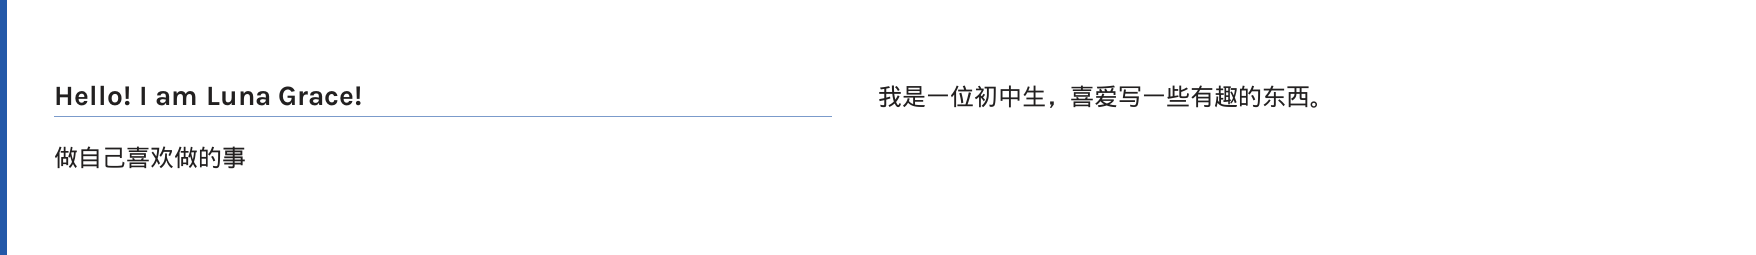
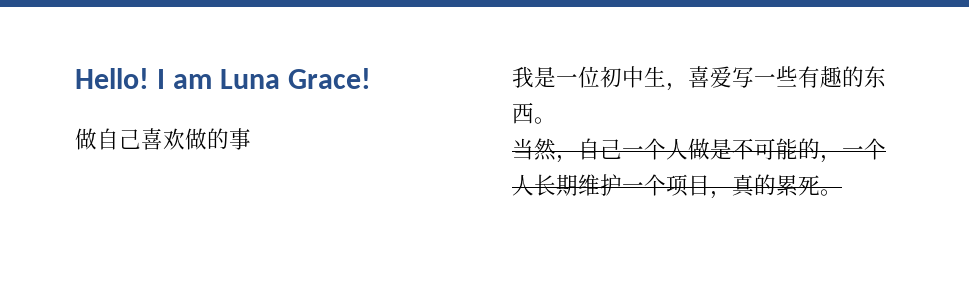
+ 当然，自己一个人做是不可能的，一个人长期维护一个项目，真的累死。

